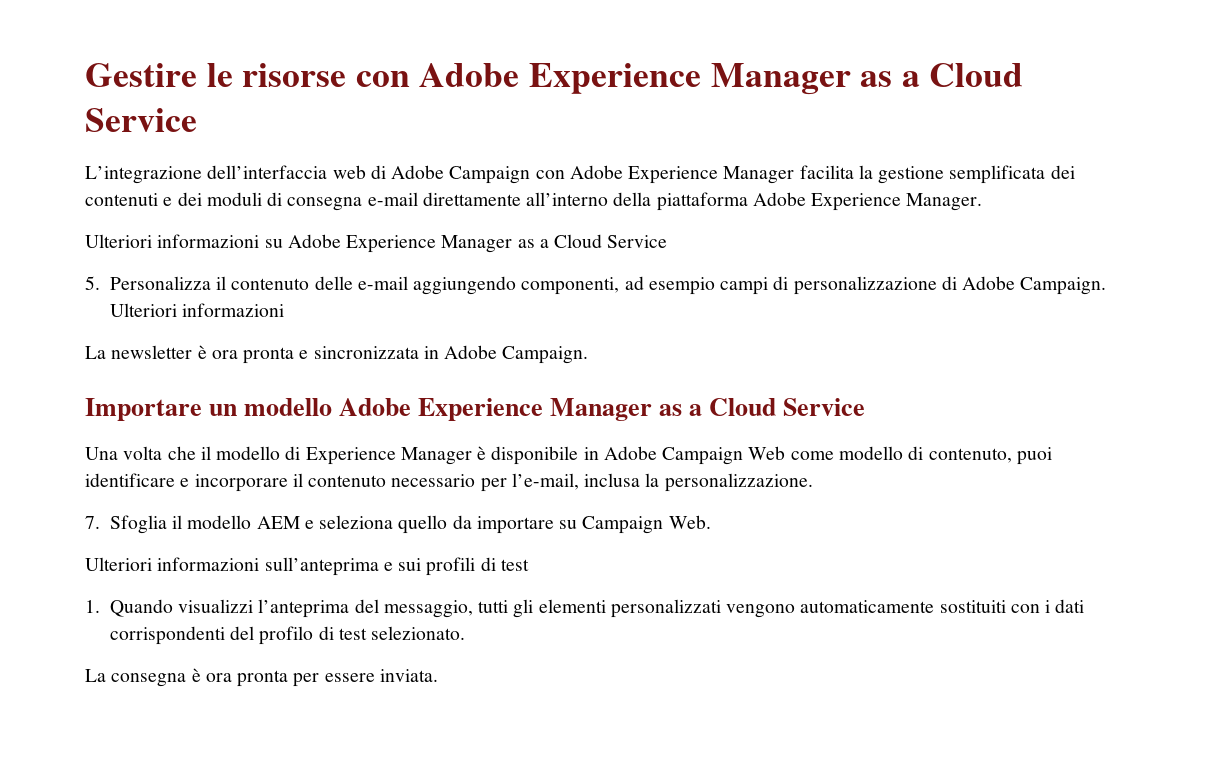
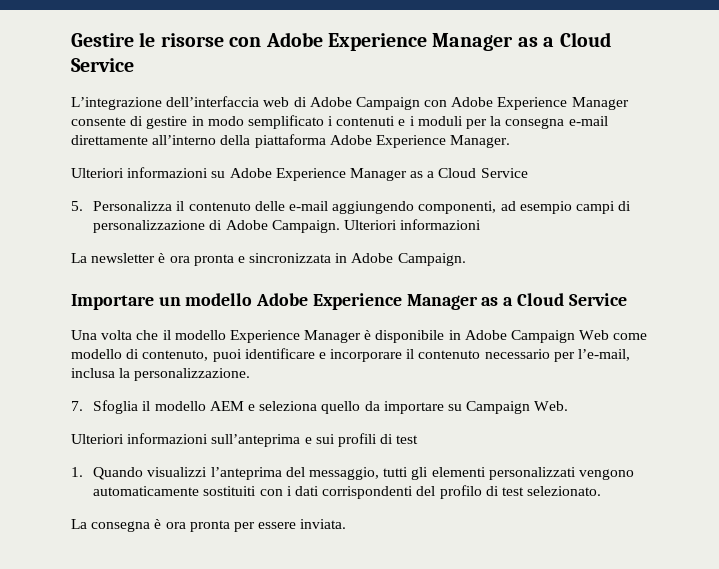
- L’integrazione dell’interfaccia web di Adobe Campaign con Adobe Experience Manager facilita la gestione semplificata dei contenuti e dei moduli di consegna e-mail direttamente all’interno della piattaforma Adobe Experience Manager.
+ L’integrazione dell’interfaccia web di Adobe Campaign con Adobe Experience Manager consente di gestire in modo semplificato i contenuti e i moduli per la consegna e-mail direttamente all’interno della piattaforma Adobe Experience Manager.
- Una volta che il modello di Experience Manager è disponibile in Adobe Campaign Web come modello di contenuto, puoi identificare e incorporare il contenuto necessario per l’e-mail, inclusa la personalizzazione.
+ Una volta che il modello Experience Manager è disponibile in Adobe Campaign Web come modello di contenuto, puoi identificare e incorporare il contenuto necessario per l’e-mail, inclusa la personalizzazione.

